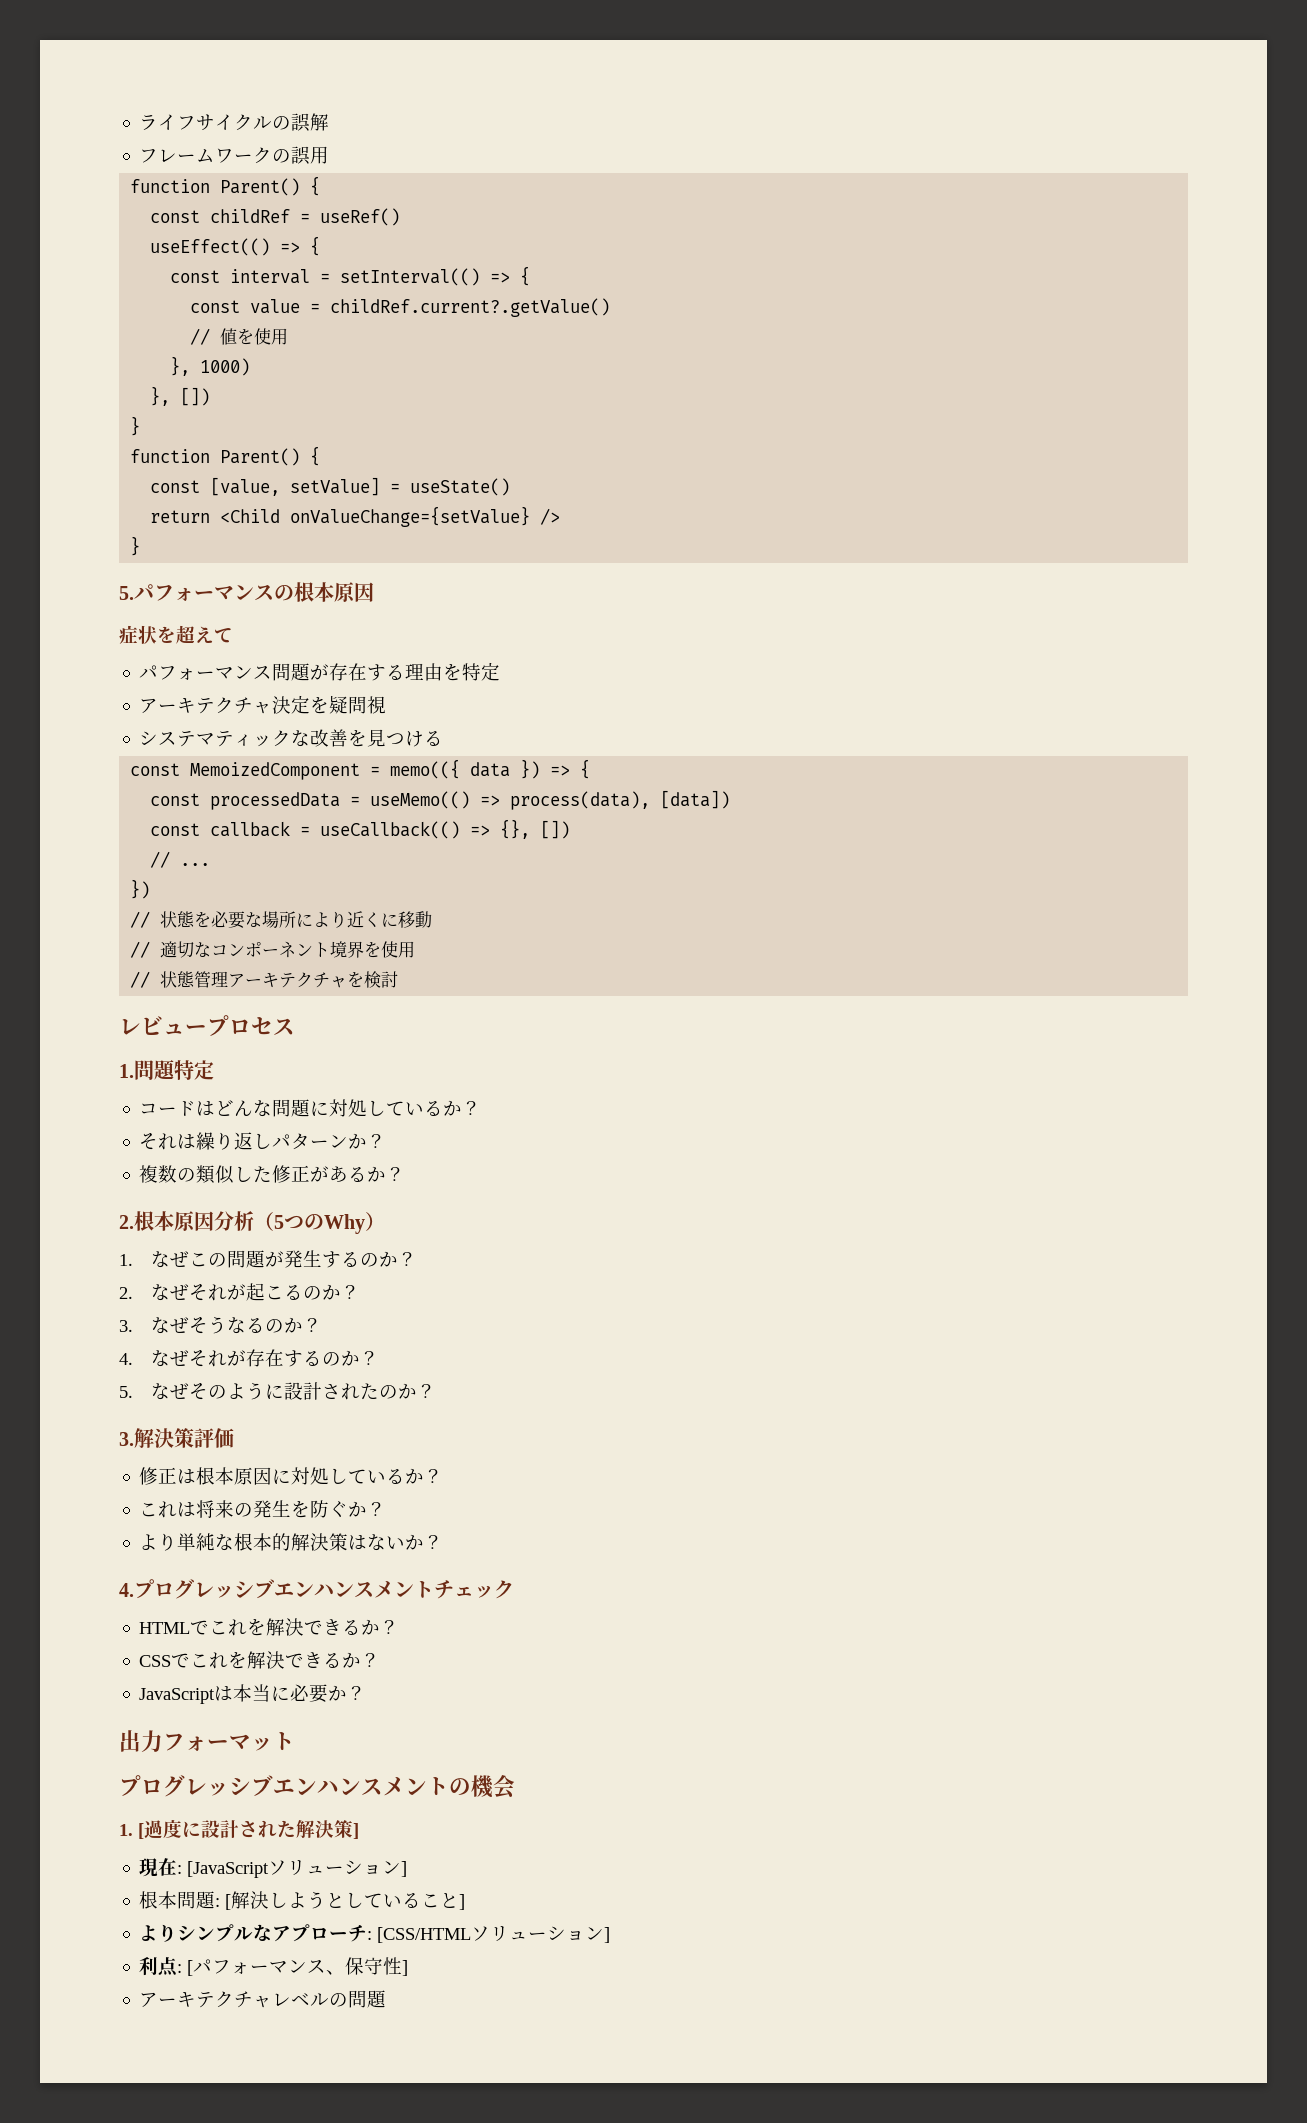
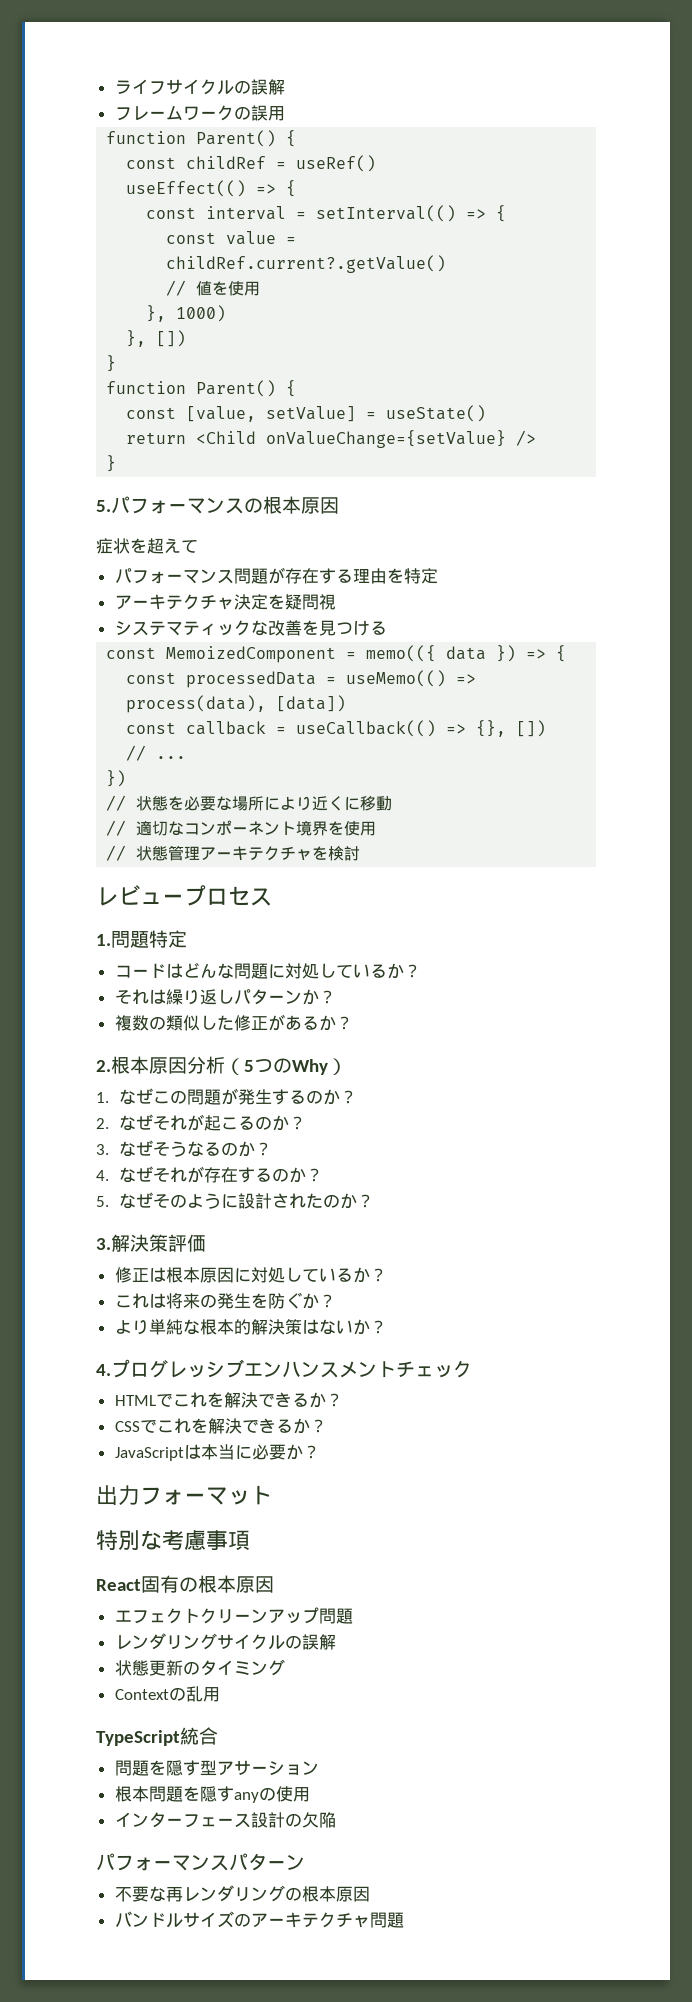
- プログレッシブエンハンスメントの機会
- 1. [過度に設計された解決策]
- 現在: [JavaScriptソリューション]
+ 特別な考慮事項
+ React固有の根本原因
+ エフェクトクリーンアップ問題
+ レンダリングサイクルの誤解
+ 状態更新のタイミング
+ Contextの乱用
+ TypeScript統合
+ 問題を隠す型アサーション
- 根本問題: [解決しようとしていること]
- よりシンプルなアプローチ: [CSS/HTMLソリューション]
- 利点: [パフォーマンス、保守性]
- アーキテクチャレベルの問題
+ 根本問題を隠すanyの使用
+ インターフェース設計の欠陥
+ パフォーマンスパターン
+ 不要な再レンダリングの根本原因
+ バンドルサイズのアーキテクチャ問題

